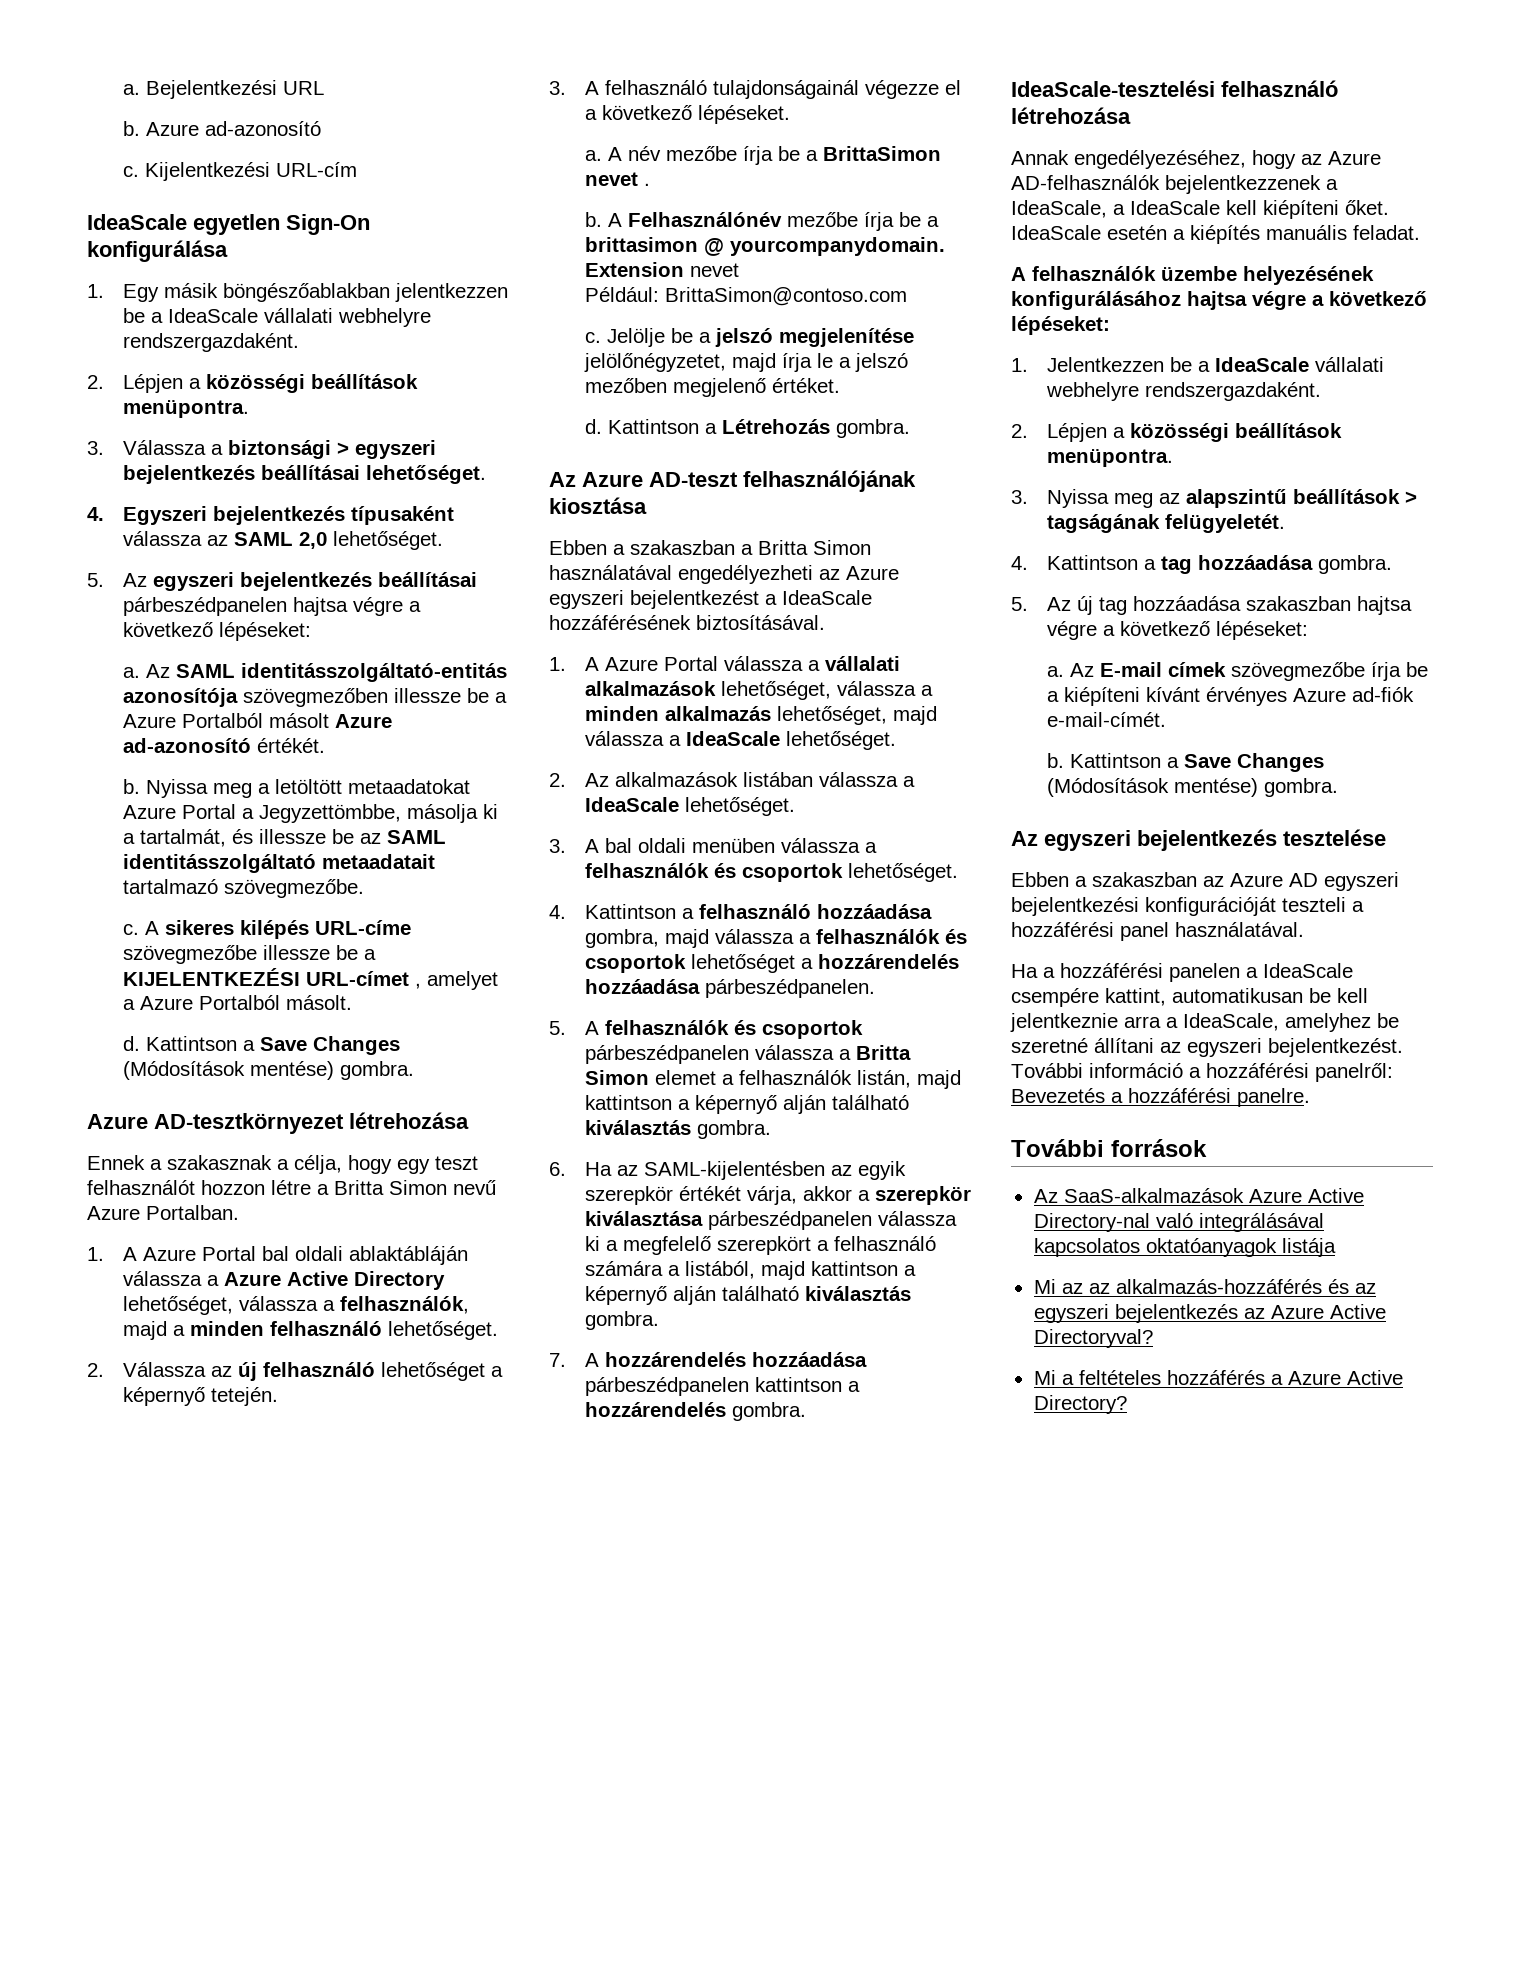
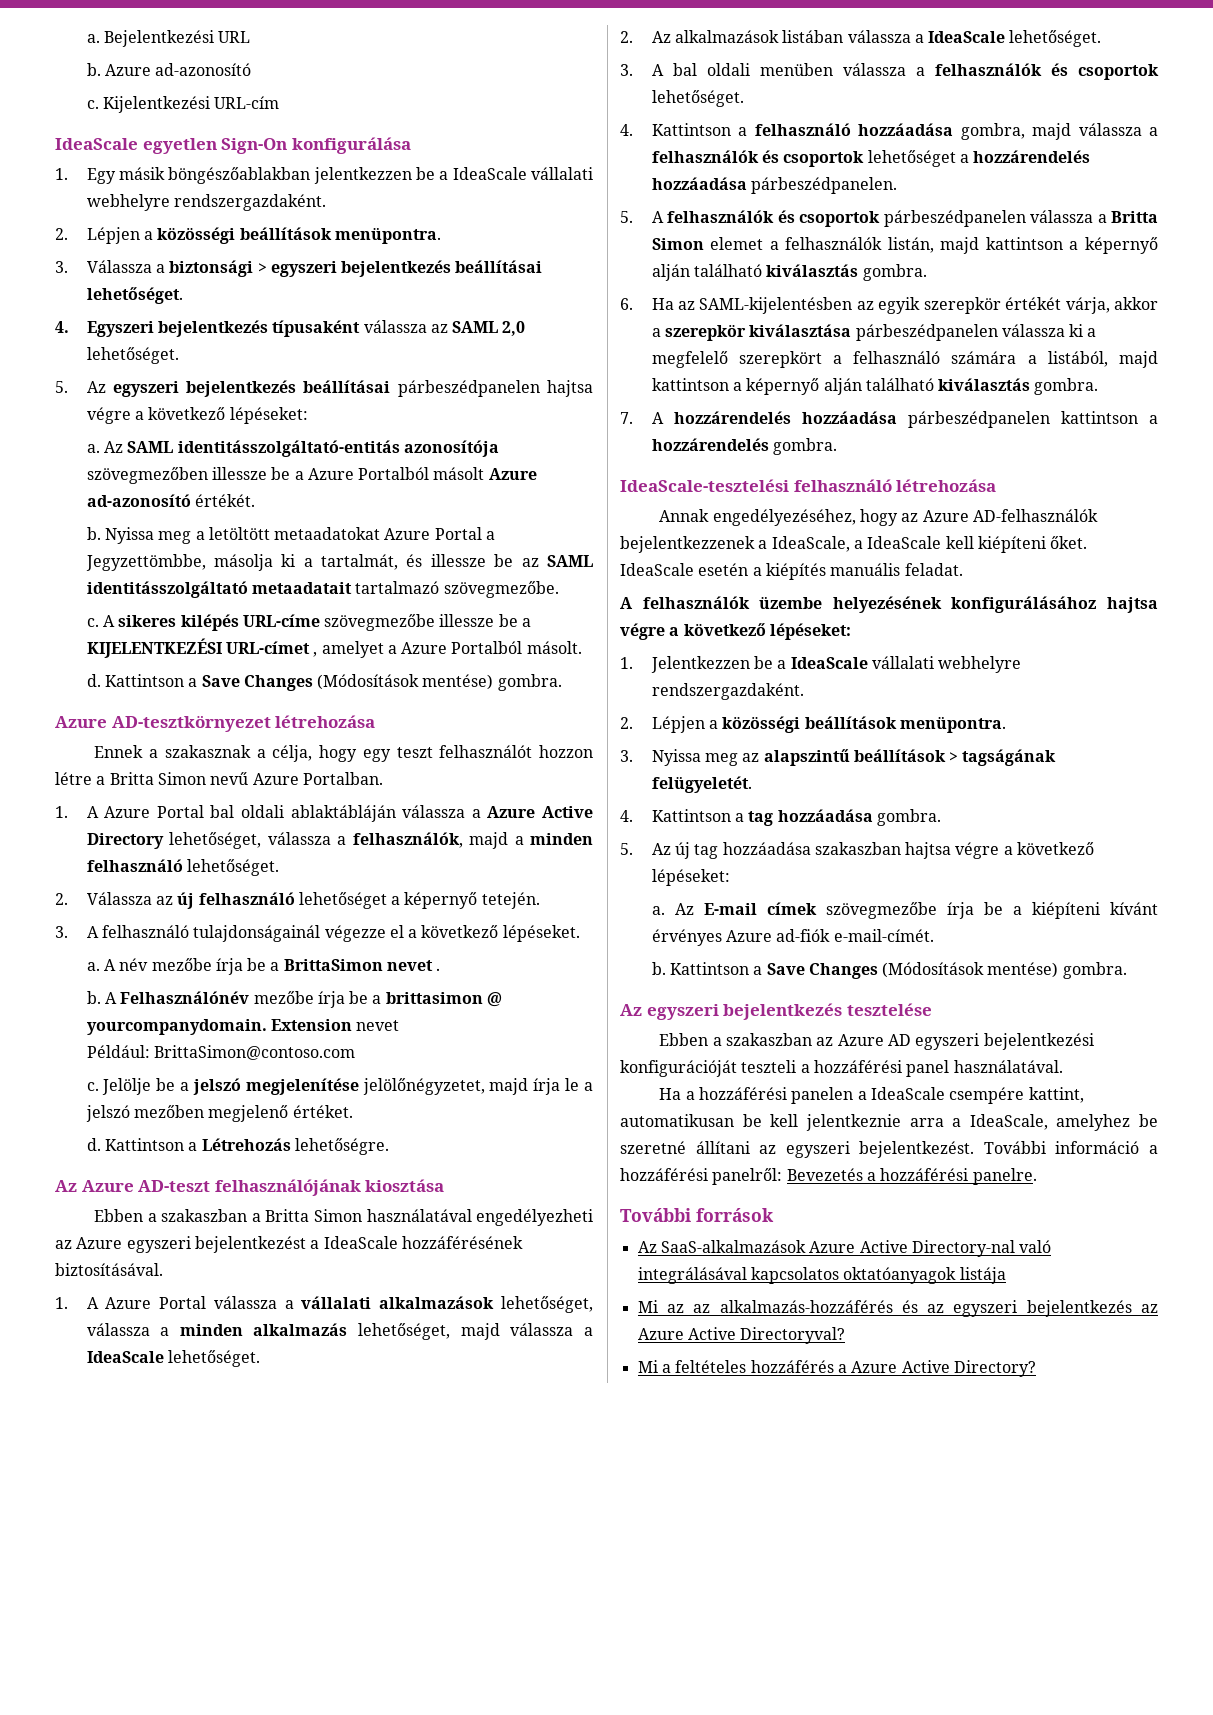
- Kattintson a Létrehozás gombra.
+ Kattintson a Létrehozás lehetőségre.

